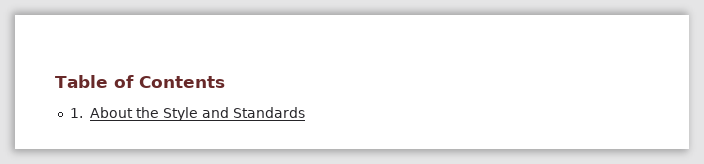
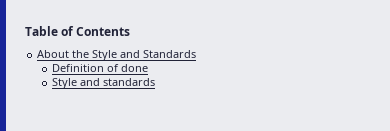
- 1. About the Style and Standards
+ About the Style and Standards
+ Definition of done
+ Style and standards

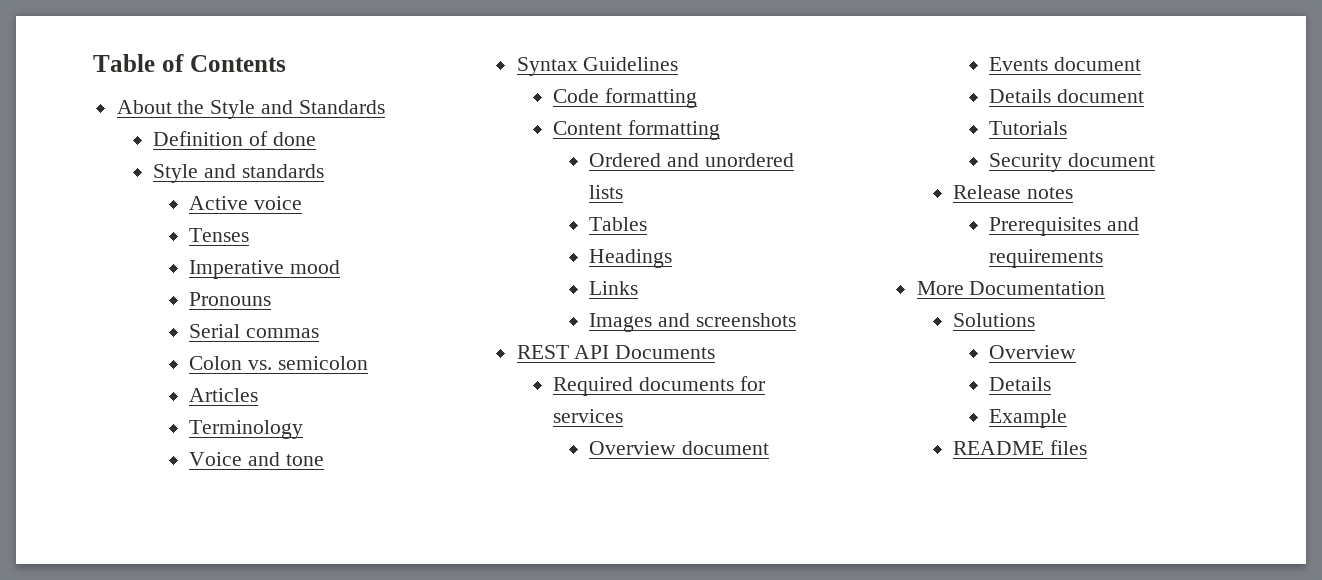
+ Active voice
+ Tenses
+ Imperative mood
+ Pronouns
+ Serial commas
+ Colon vs. semicolon
+ Articles
+ Terminology
+ Voice and tone
+ Syntax Guidelines
+ Code formatting
+ Content formatting
+ Ordered and unordered lists
+ Tables
+ Headings
+ Links
+ Images and screenshots
+ REST API Documents
+ Required documents for services
+ Overview document
+ Events document
+ Details document
+ Tutorials
+ Security document
+ Release notes
+ Prerequisites and requirements
+ More Documentation
+ Solutions
+ Overview
+ Details
+ Example
+ README files

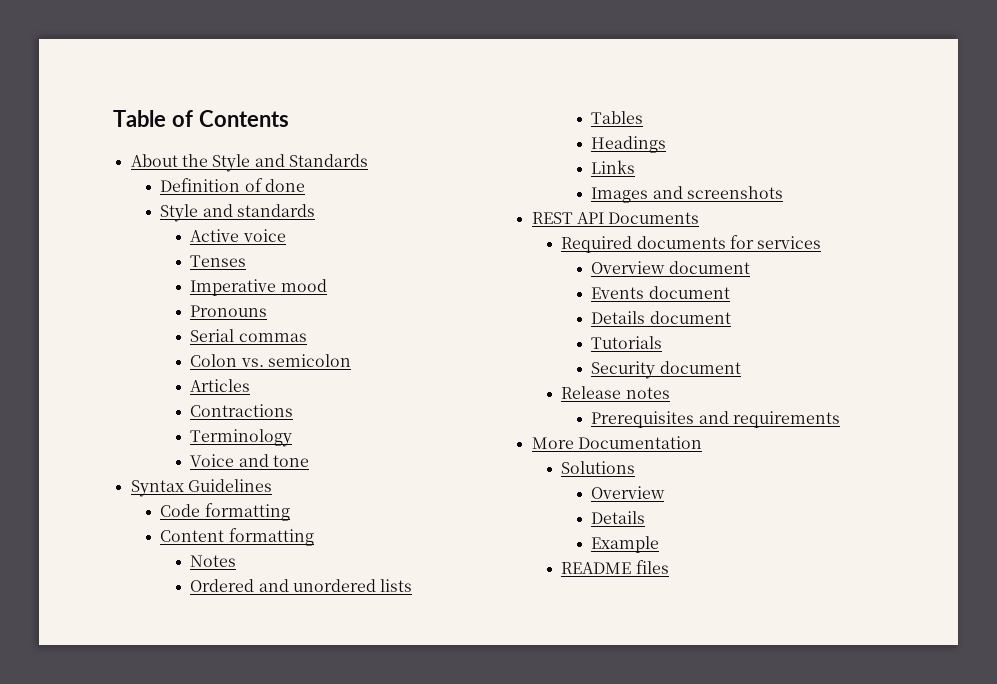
+ Contractions
+ Notes

